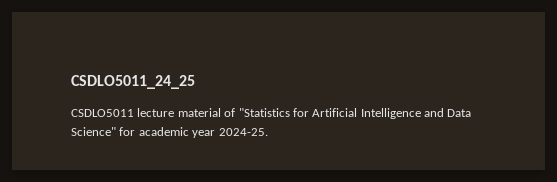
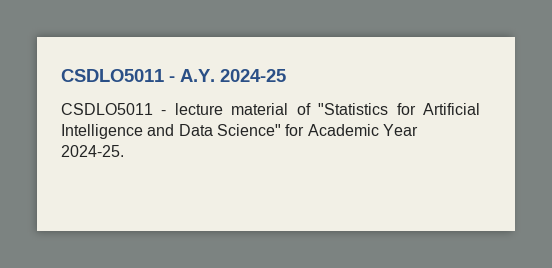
- CSDLO5011_24_25
- CSDLO5011 lecture material of "Statistics for Artificial Intelligence and Data Science" for academic year 2024-25.
+ CSDLO5011 - A.Y. 2024-25
+ CSDLO5011 - lecture material of "Statistics for Artificial Intelligence and Data Science" for Academic Year 2024-25.

